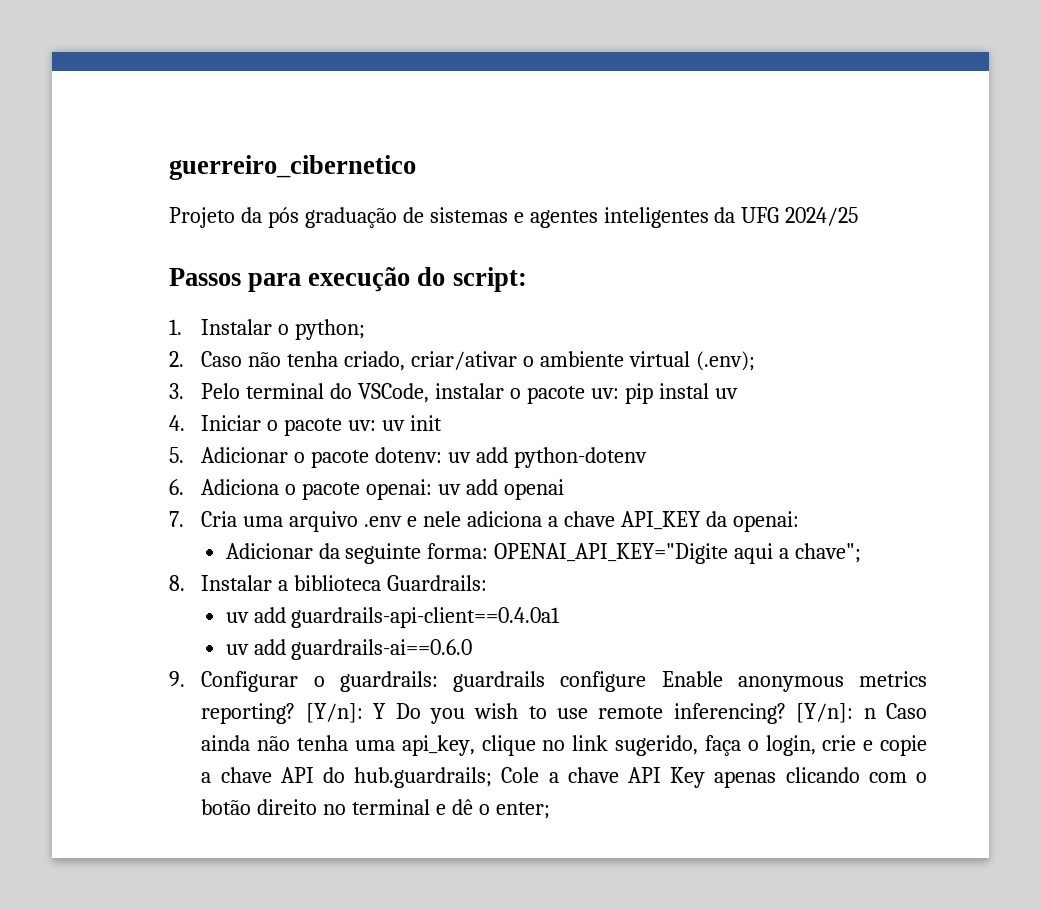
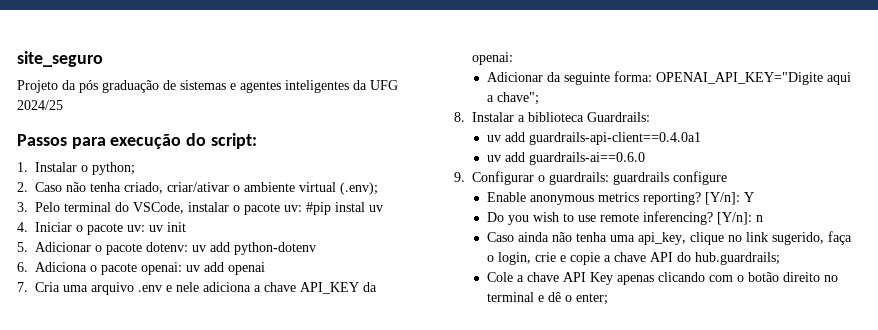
- guerreiro_cibernetico
+ site_seguro
- 3. Pelo terminal do VSCode, instalar o pacote uv: pip instal uv
+ 3. Pelo terminal do VSCode, instalar o pacote uv: #pip instal uv
- 9. Configurar o guardrails: guardrails configure Enable anonymous metrics reporting?
+ 9. Configurar o guardrails: guardrails configure
+ Enable anonymous metrics reporting?
- [Y/n]: Y Do you wish to use remote inferencing?
+ [Y/n]: Y
+ Do you wish to use remote inferencing?
- [Y/n]: n Caso ainda não tenha uma api_key, clique no link sugerido, faça o login, crie e copie a chave API do hub.guardrails; Cole a chave API Key apenas clicando com o botão direito no terminal e dê o enter;
+ [Y/n]: n
+ Caso ainda não tenha uma api_key, clique no link sugerido, faça o login, crie e copie a chave API do hub.guardrails;
+ Cole a chave API Key apenas clicando com o botão direito no terminal e dê o enter;

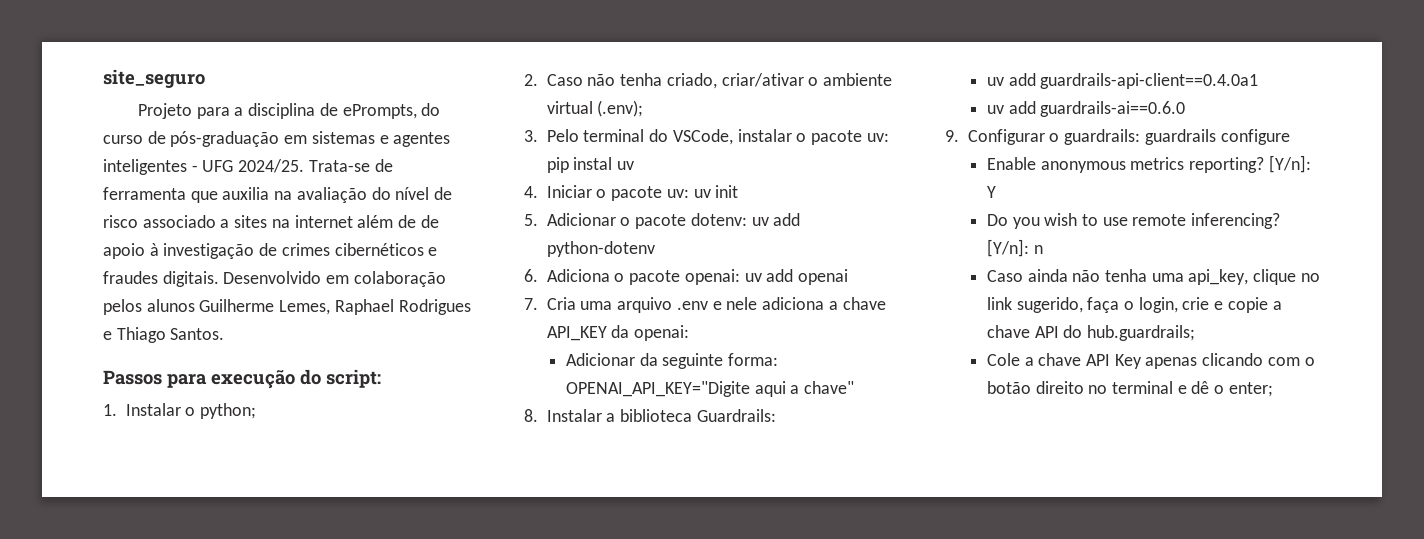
- Projeto da pós graduação de sistemas e agentes inteligentes da UFG 2024/25
+ Projeto para a disciplina de ePrompts, do curso de pós-graduação em sistemas e agentes inteligentes - UFG 2024/25. Trata-se de ferramenta que auxilia na avaliação do nível de risco associado a sites na internet além de de apoio à investigação de crimes cibernéticos e fraudes digitais. Desenvolvido em colaboração pelos alunos Guilherme Lemes, Raphael Rodrigues e Thiago Santos.
- 3. Pelo terminal do VSCode, instalar o pacote uv: #pip instal uv
+ 3. Pelo terminal do VSCode, instalar o pacote uv: pip instal uv
- Adicionar da seguinte forma: OPENAI_API_KEY="Digite aqui a chave";
+ Adicionar da seguinte forma: OPENAI_API_KEY="Digite aqui a chave"

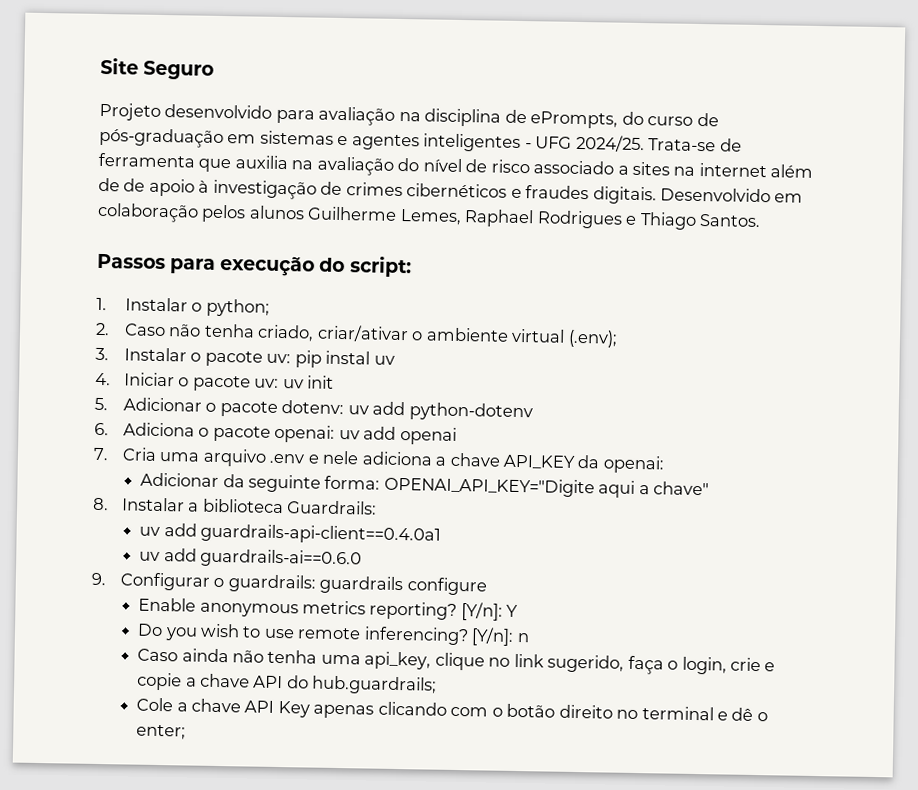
- site_seguro
+ Site Seguro
- Projeto para a disciplina de ePrompts, do curso de pós-graduação em sistemas e agentes inteligentes - UFG 2024/25.
+ Projeto desenvolvido para avaliação na disciplina de ePrompts, do curso de pós-graduação em sistemas e agentes inteligentes - UFG 2024/25.
- 3. Pelo terminal do VSCode, instalar o pacote uv: pip instal uv
+ 3. Instalar o pacote uv: pip instal uv

